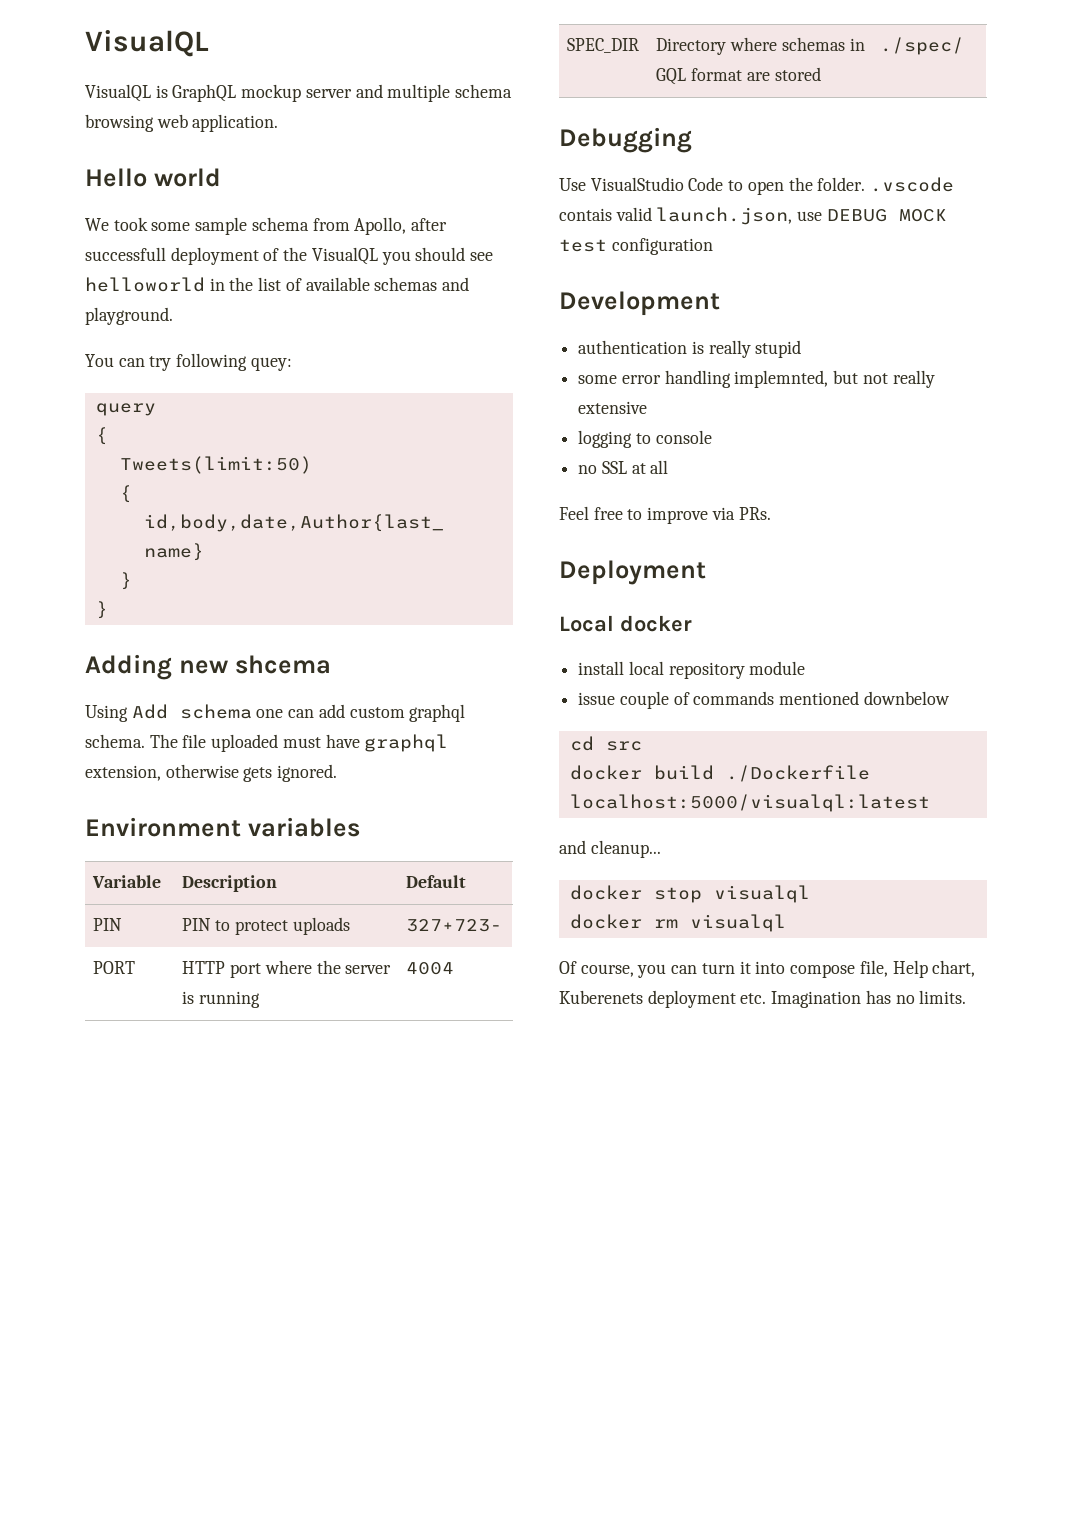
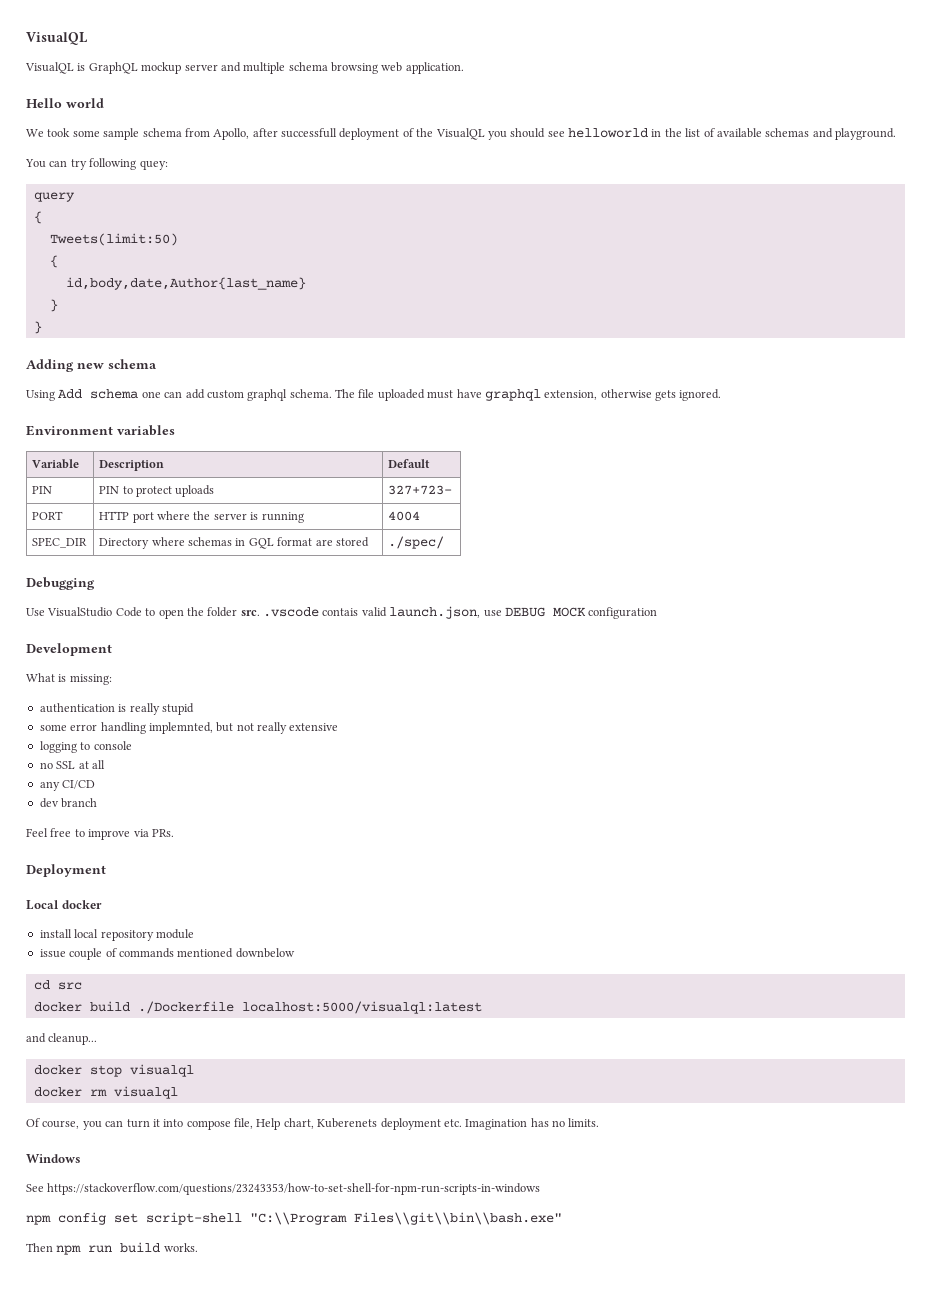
- Adding new shcema
+ Adding new schema
- Use VisualStudio Code to open the folder. .vscode contais valid launch.json, use DEBUG MOCK test configuration
+ Use VisualStudio Code to open the folder src. .vscode contais valid launch.json, use DEBUG MOCK configuration
+ What is missing:
+ any CI/CD
+ dev branch
+ Windows
+ See https://stackoverflow.com/questions/23243353/how-to-set-shell-for-npm-run-scripts-in-windows
+ npm config set script-shell "C:\\Program Files\\git\\bin\\bash.exe"
+ Then npm run build works.

